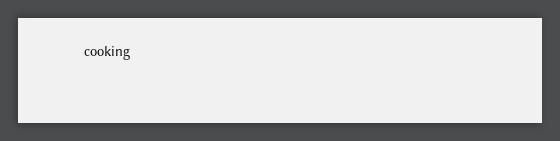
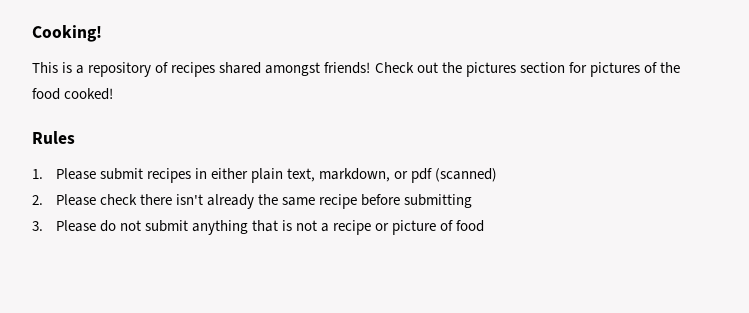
- cooking
+ Cooking!
+ This is a repository of recipes shared amongst friends! Check out the pictures section for pictures of the food cooked!
+ Rules
+ 1. Please submit recipes in either plain text, markdown, or pdf (scanned)
+ 2. Please check there isn't already the same recipe before submitting
+ 3. Please do not submit anything that is not a recipe or picture of food

